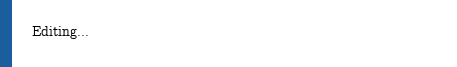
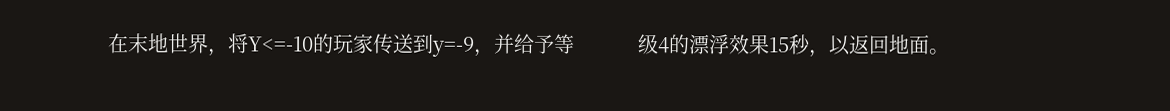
- Editing...
+ 在末地世界，将Y<=-10的玩家传送到y=-9，并给予等级4的漂浮效果15秒，以返回地面。

